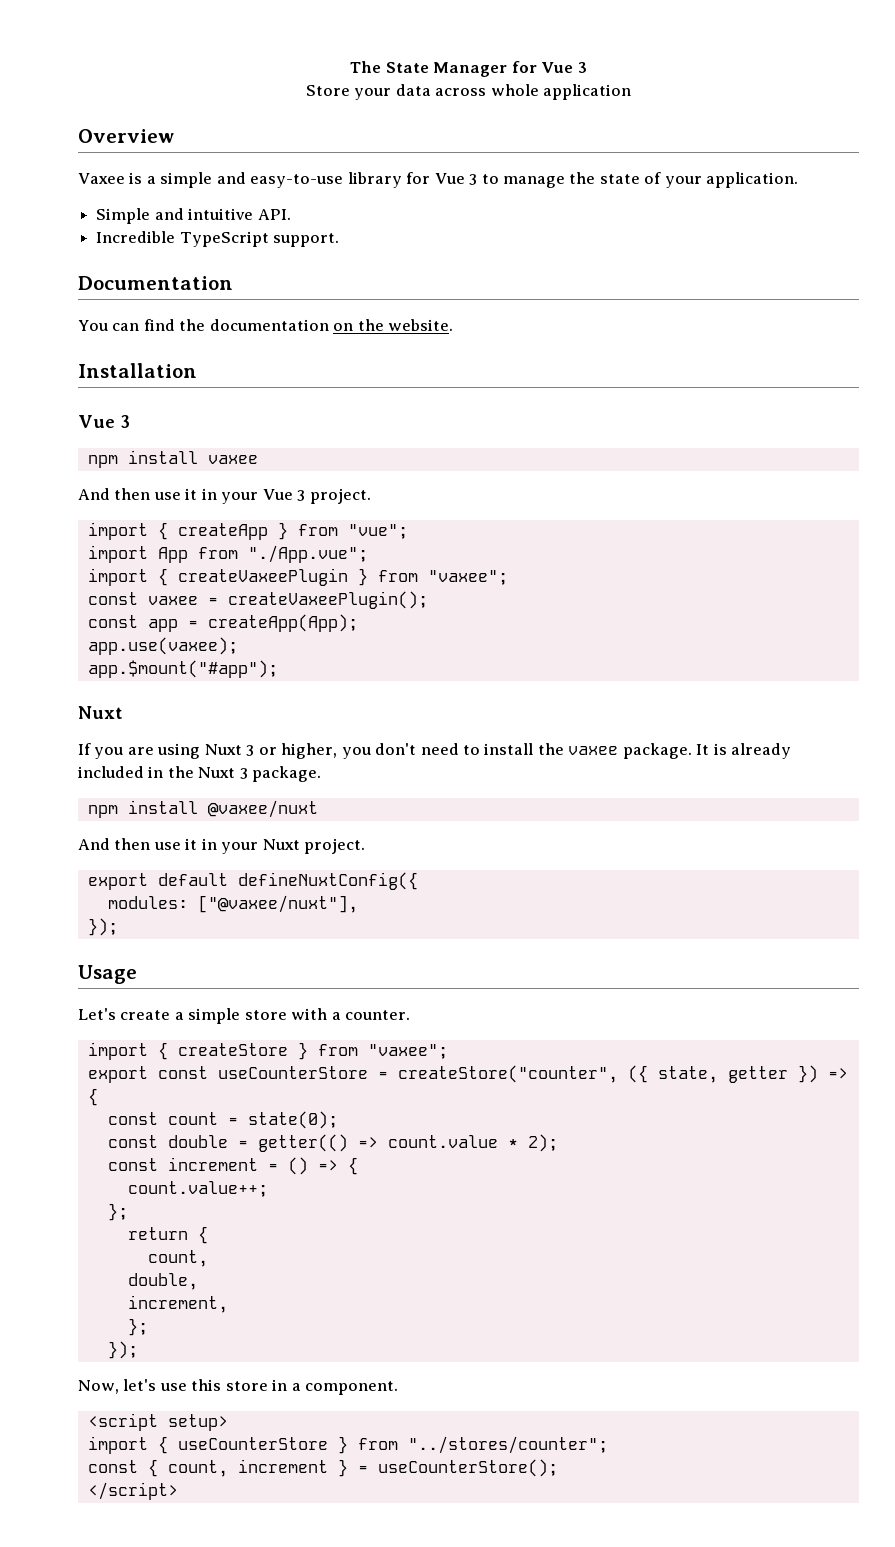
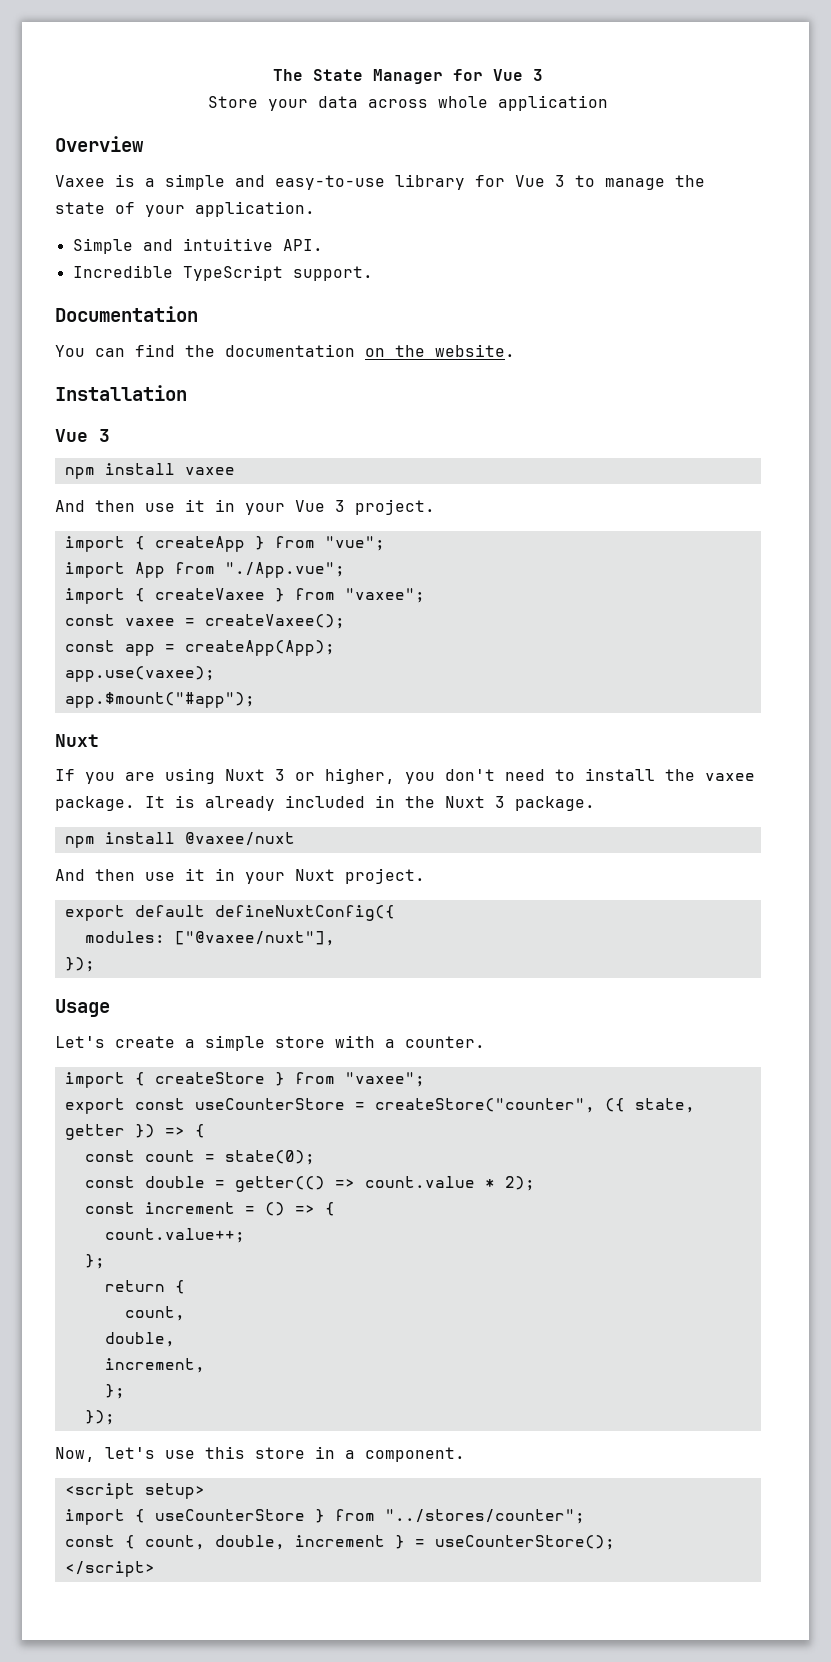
- import { createVaxeePlugin } from "vaxee";
+ import { createVaxee } from "vaxee";
- const vaxee = createVaxeePlugin();
+ const vaxee = createVaxee();
- const { count, increment } = useCounterStore();
+ const { count, double, increment } = useCounterStore();

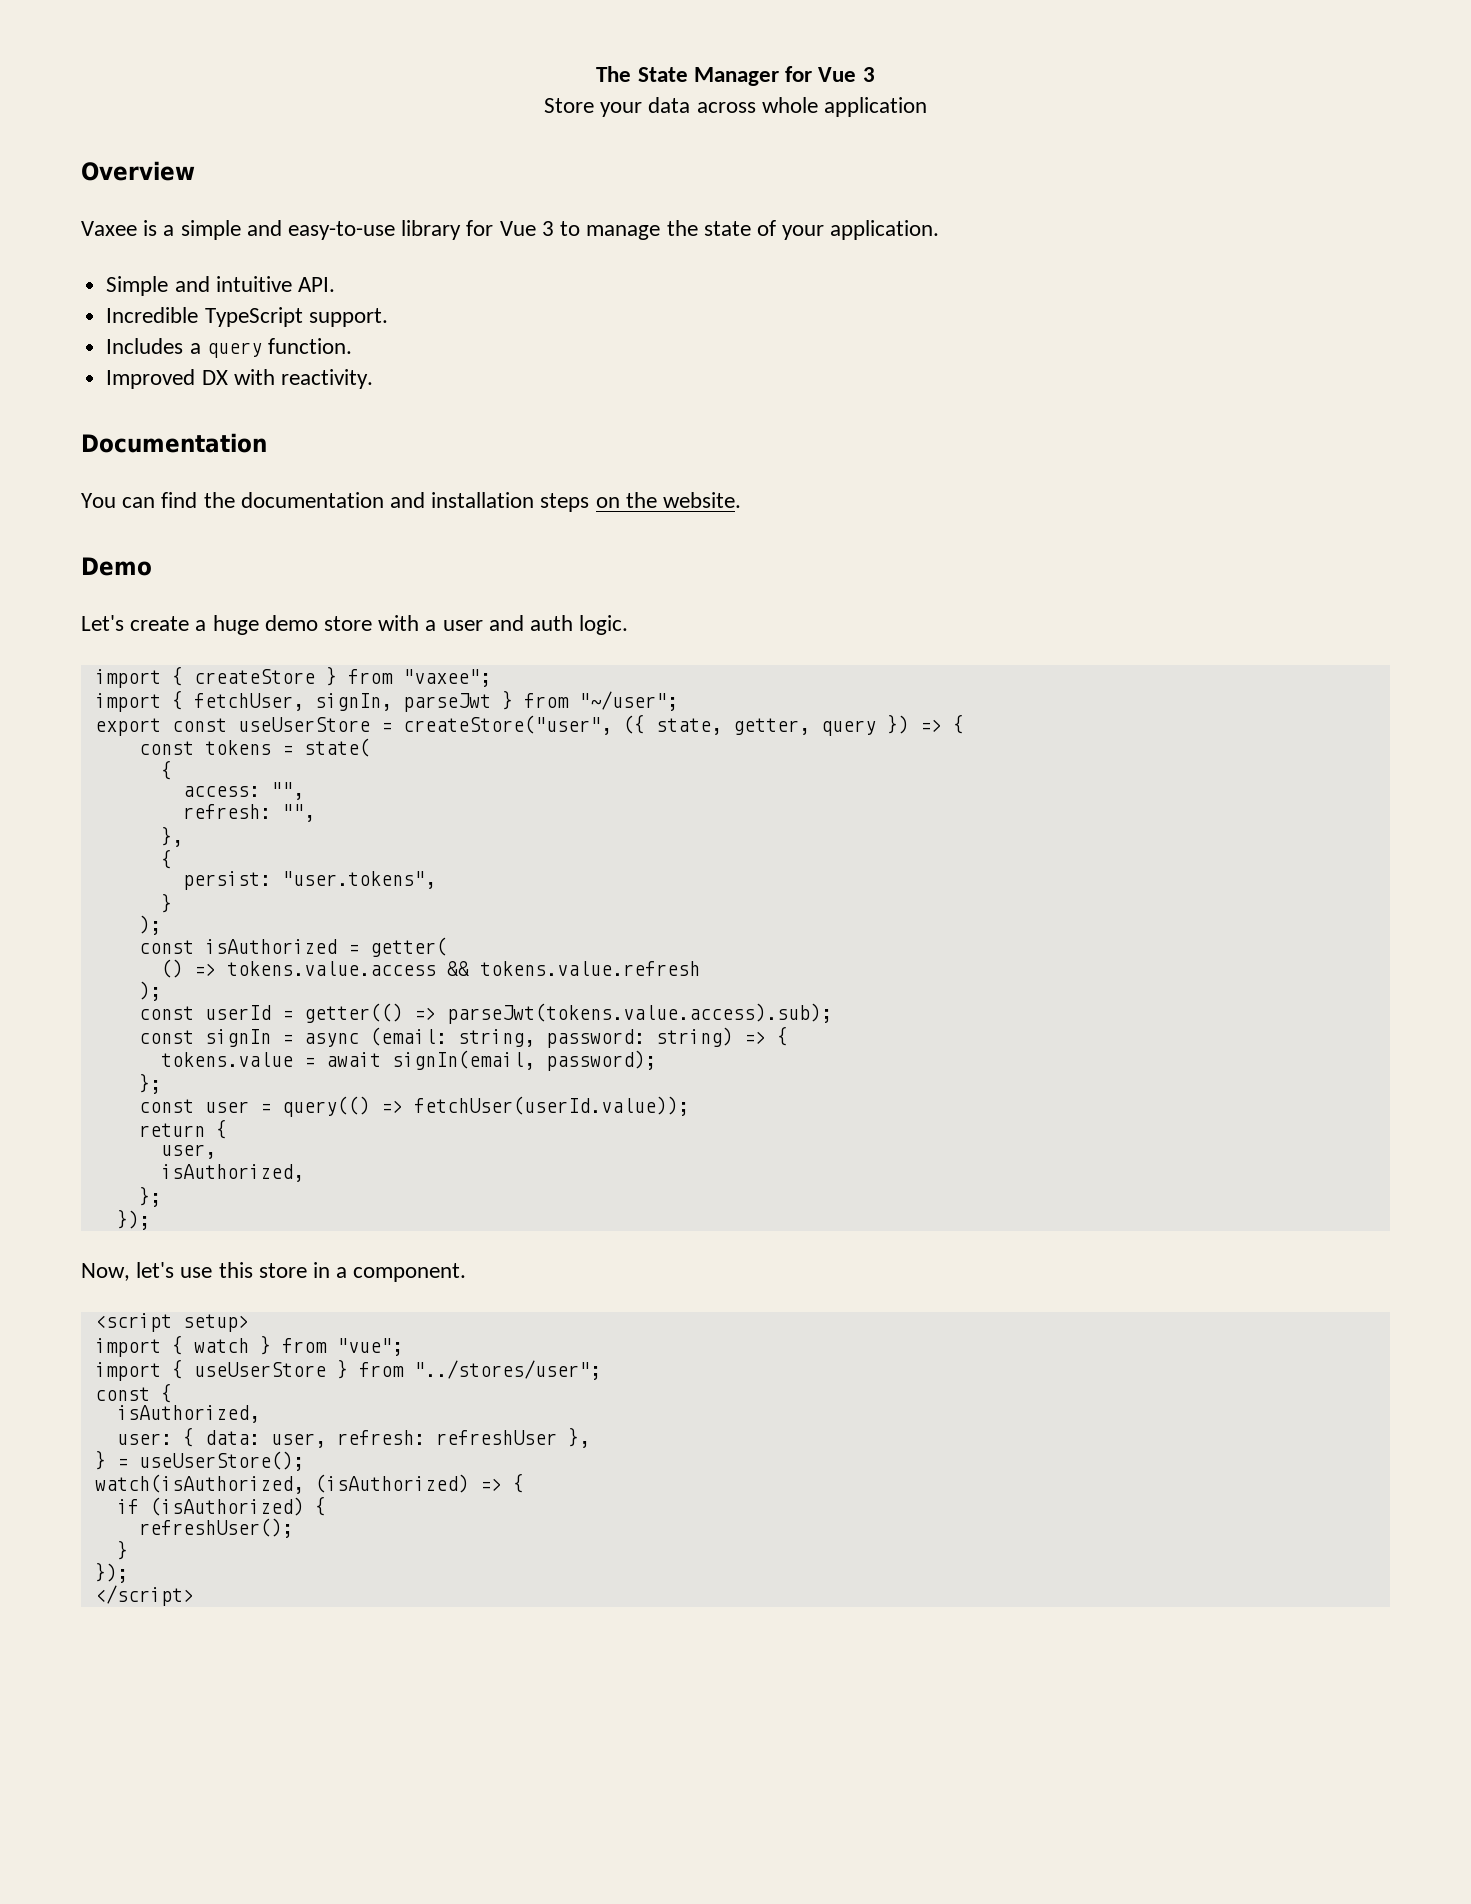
+ Includes a query function.
+ Improved DX with reactivity.
- You can find the documentation on the website.
+ You can find the documentation and installation steps on the website.
- Installation
- Vue 3
- npm install vaxee
- And then use it in your Vue 3 project.
- import { createApp } from "vue";
- import App from "./App.vue";
- import { createVaxee } from "vaxee";
- const vaxee = createVaxee();
- const app = createApp(App);
- app.use(vaxee);
- app.$mount("#app");
- Nuxt
- If you are using Nuxt 3 or higher, you don't need to install the vaxee package. It is already included in the Nuxt 3 package.
- npm install @vaxee/nuxt
- And then use it in your Nuxt project.
- export default defineNuxtConfig({
- modules: ["@vaxee/nuxt"],
- });
- Usage
+ Demo
- Let's create a simple store with a counter.
+ Let's create a huge demo store with a user and auth logic.
- export const useCounterStore = createStore("counter", ({ state, getter }) => {
- const count = state(0);
- const double = getter(() => count.value * 2);
- const increment = () => {
- count.value++;
+ import { fetchUser, signIn, parseJwt } from "~/user";
+ export const useUserStore = createStore("user", ({ state, getter, query }) => {
+ const tokens = state(
+ {
+ access: "",
+ refresh: "",
+ },
+ {
+ persist: "user.tokens",
+ }
+ );
+ const isAuthorized = getter(
+ () => tokens.value.access && tokens.value.refresh
+ );
+ const userId = getter(() => parseJwt(tokens.value.access).sub);
+ const signIn = async (email: string, password: string) => {
+ tokens.value = await signIn(email, password);
  };
+ const user = query(() => fetchUser(userId.value));
  return {
- count,
- double,
- increment,
+ user,
+ isAuthorized,
- import { useCounterStore } from "../stores/counter";
- const { count, double, increment } = useCounterStore();
+ import { watch } from "vue";
+ import { useUserStore } from "../stores/user";
+ const {
+ isAuthorized,
+ user: { data: user, refresh: refreshUser },
+ } = useUserStore();
+ watch(isAuthorized, (isAuthorized) => {
+ if (isAuthorized) {
+ refreshUser();
+ }
+ });

